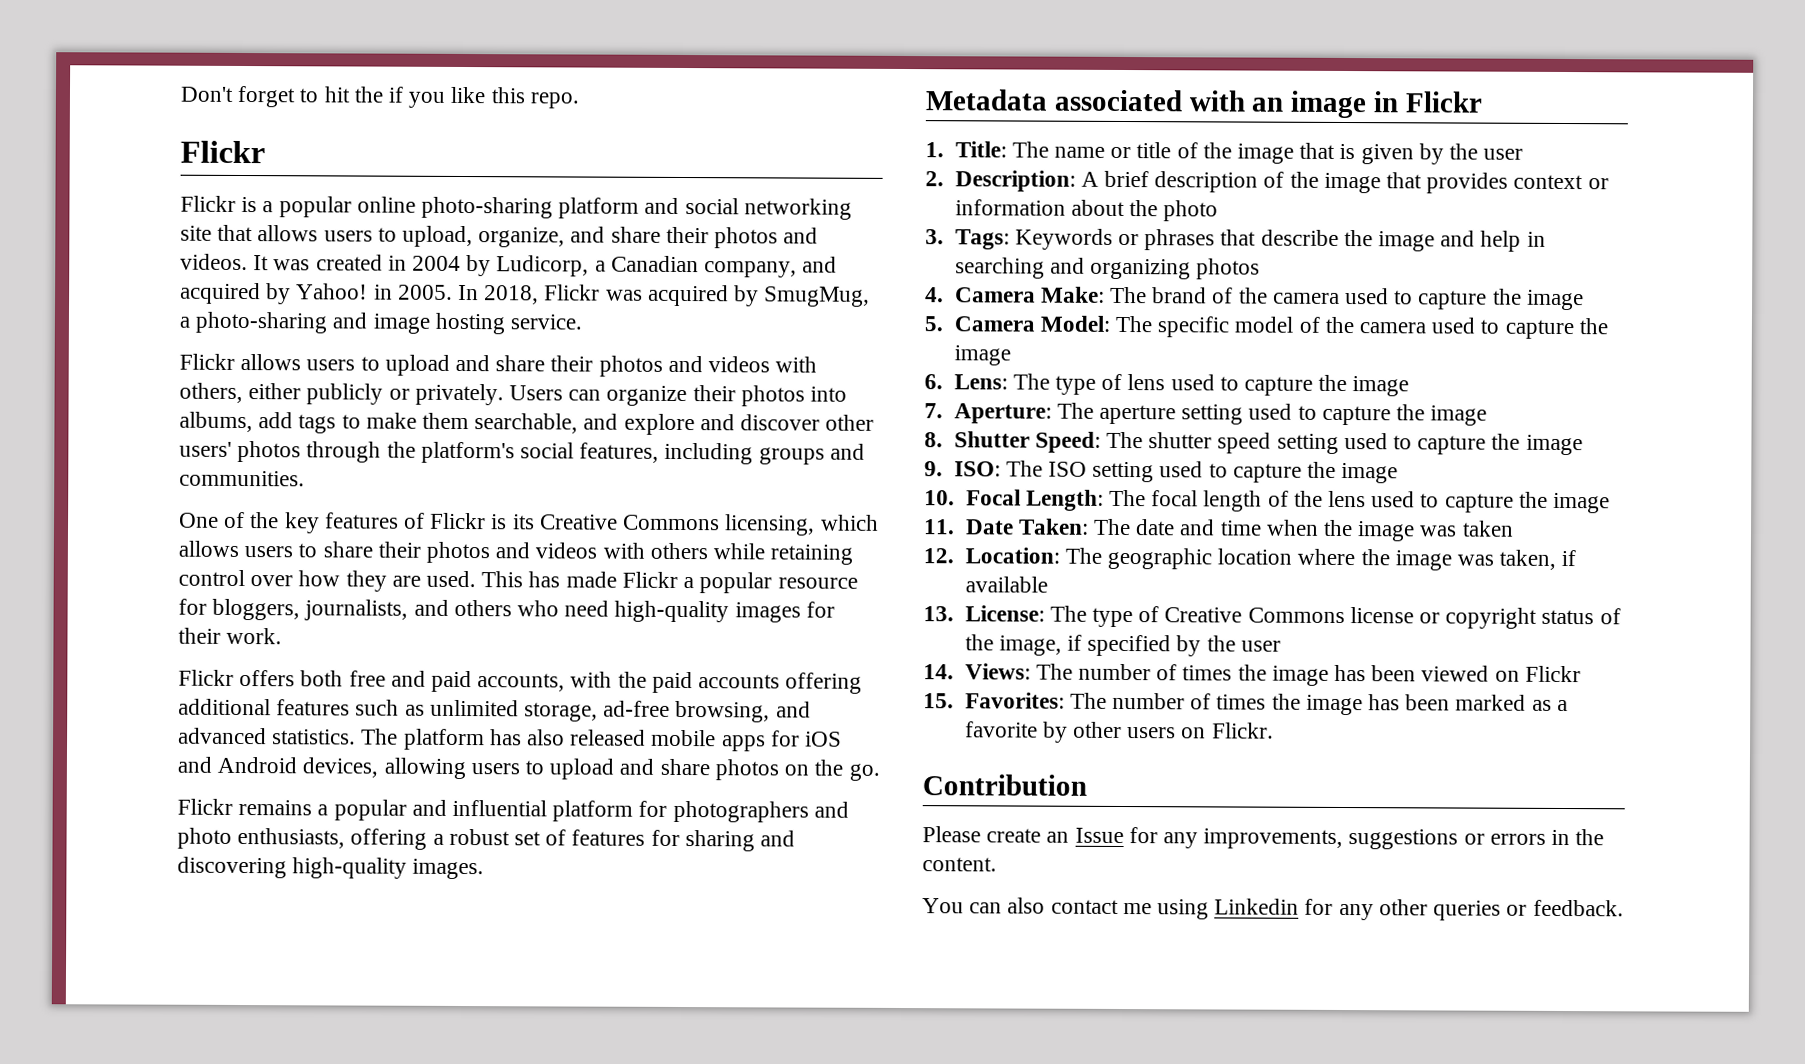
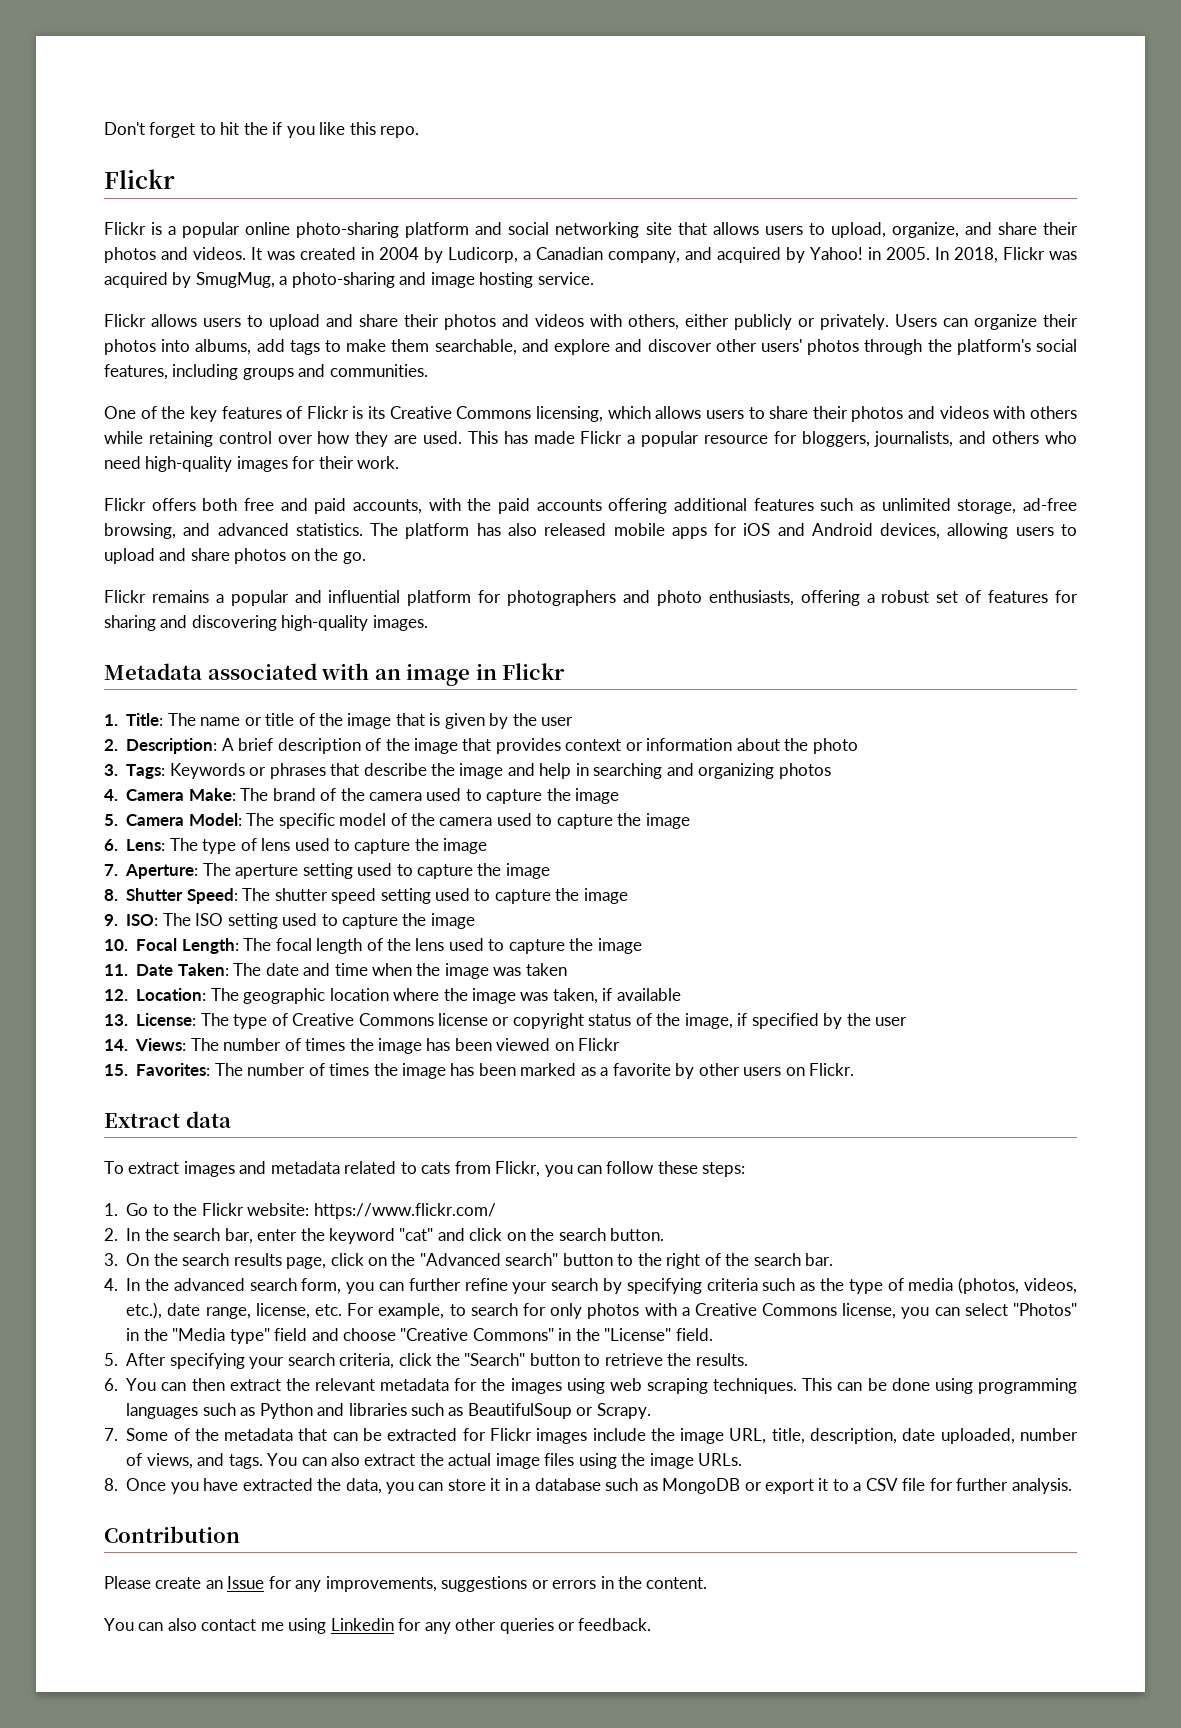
+ Extract data
+ To extract images and metadata related to cats from Flickr, you can follow these steps:
+ 1. Go to the Flickr website: https://www.flickr.com/
+ 2. In the search bar, enter the keyword "cat" and click on the search button.
+ 3. On the search results page, click on the "Advanced search" button to the right of the search bar.
+ 4. In the advanced search form, you can further refine your search by specifying criteria such as the type of media (photos, videos, etc.), date range, license, etc. For example, to search for only photos with a Creative Commons license, you can select "Photos" in the "Media type" field and choose "Creative Commons" in the "License" field.
+ 5. After specifying your search criteria, click the "Search" button to retrieve the results.
+ 6. You can then extract the relevant metadata for the images using web scraping techniques. This can be done using programming languages such as Python and libraries such as BeautifulSoup or Scrapy.
+ 7. Some of the metadata that can be extracted for Flickr images include the image URL, title, description, date uploaded, number of views, and tags. You can also extract the actual image files using the image URLs.
+ 8. Once you have extracted the data, you can store it in a database such as MongoDB or export it to a CSV file for further analysis.

